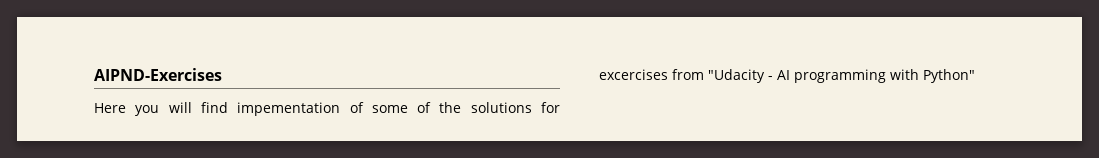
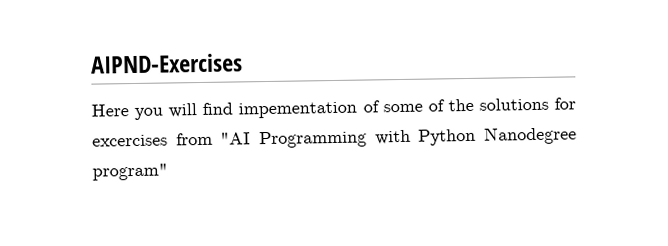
- Here you will find impementation of some of the solutions for excercises from "Udacity - AI programming with Python"
+ Here you will find impementation of some of the solutions for excercises from "AI Programming with Python Nanodegree program"

